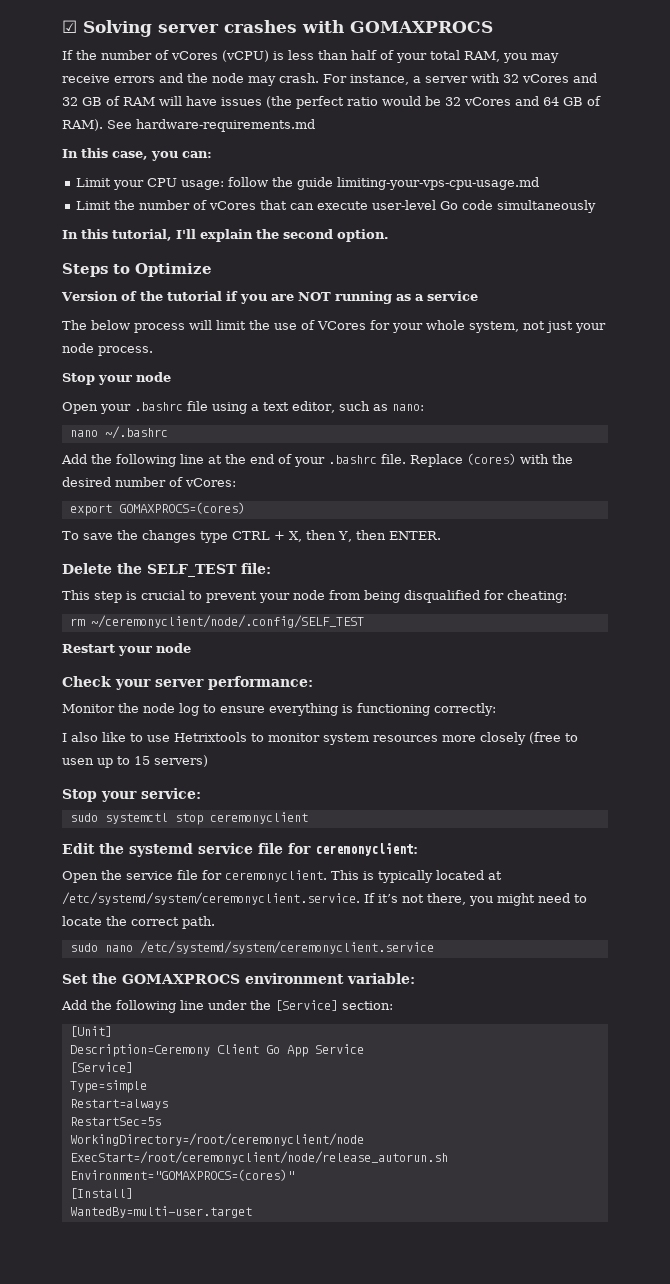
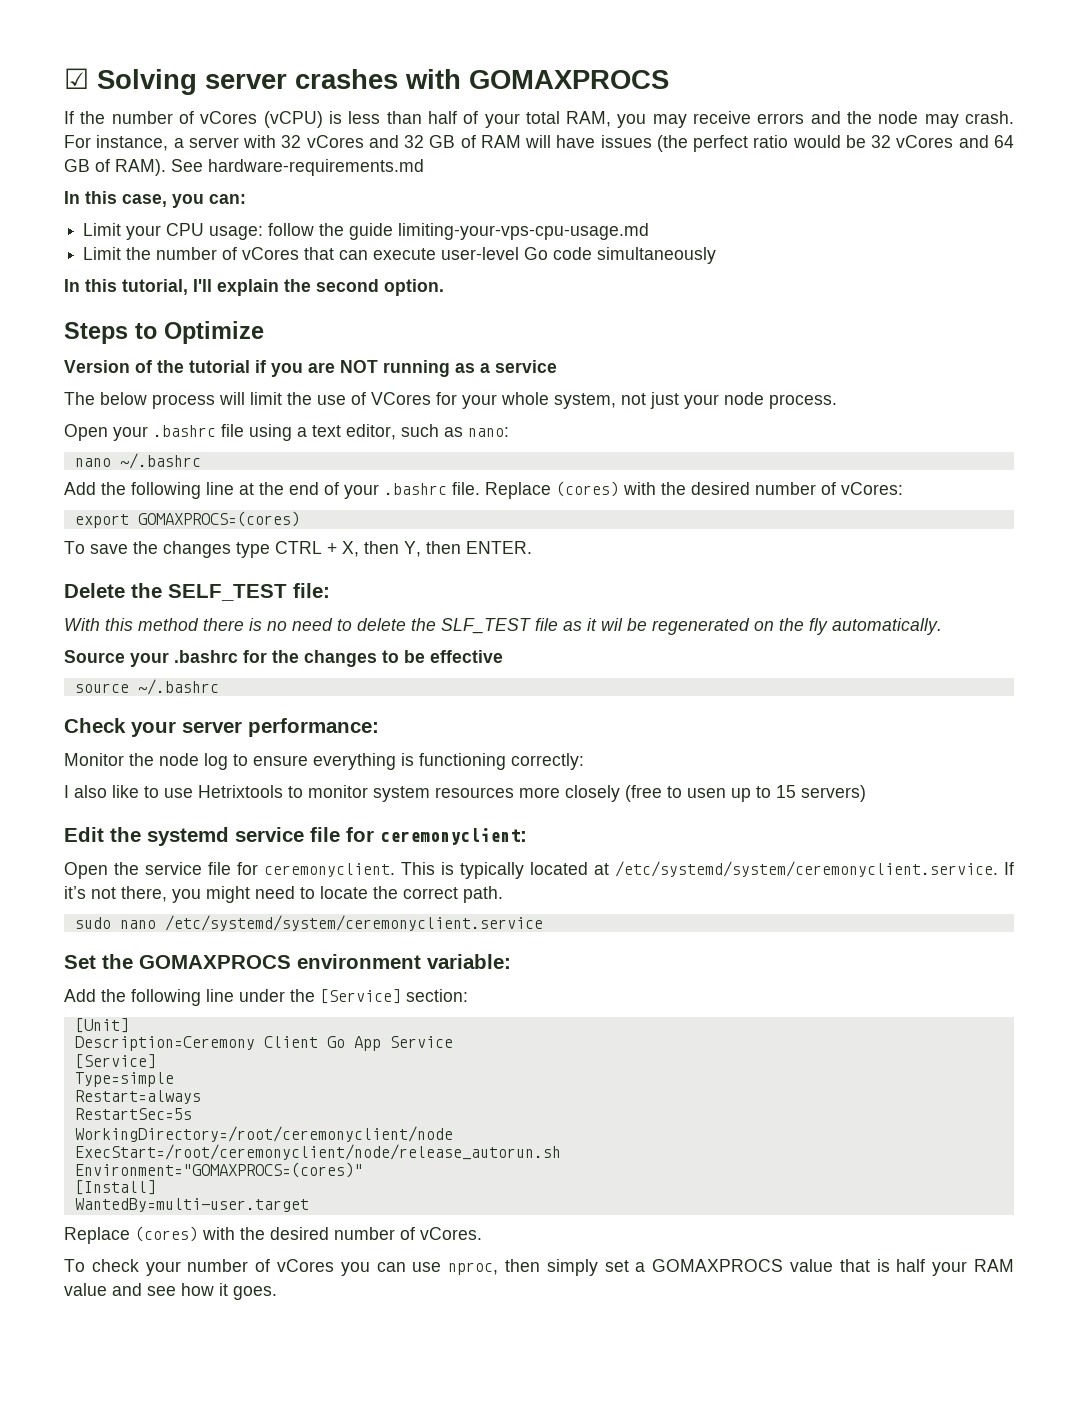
- Stop your node
- This step is crucial to prevent your node from being disqualified for cheating:
- rm ~/ceremonyclient/node/.config/SELF_TEST
- Restart your node
+ With this method there is no need to delete the SLF_TEST file as it wil be regenerated on the fly automatically.
+ Source your .bashrc for the changes to be effective
+ source ~/.bashrc
- Stop your service:
- sudo systemctl stop ceremonyclient
+ Replace (cores) with the desired number of vCores.
+ To check your number of vCores you can use nproc, then simply set a GOMAXPROCS value that is half your RAM value and see how it goes.

